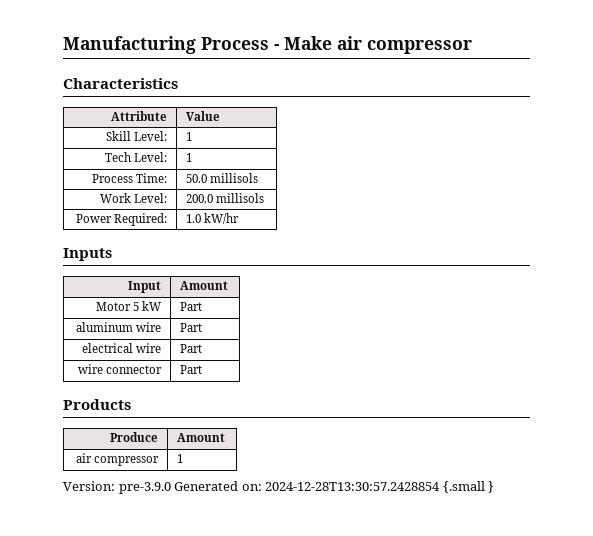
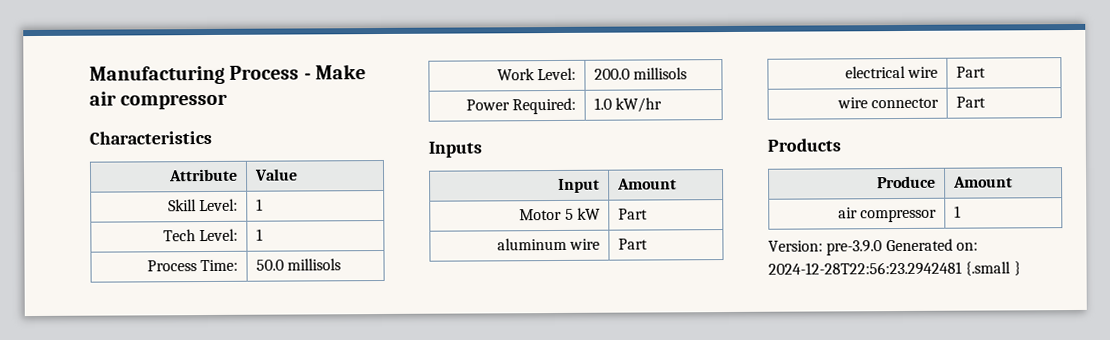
- Version: pre-3.9.0 Generated on: 2024-12-28T13:30:57.2428854 {.small }
+ Version: pre-3.9.0 Generated on: 2024-12-28T22:56:23.2942481 {.small }

